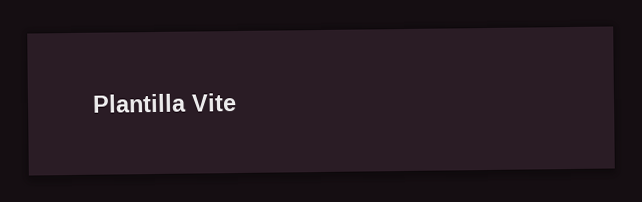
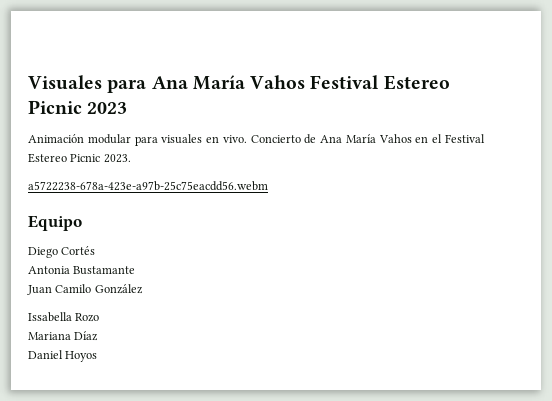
- Plantilla Vite
+ Visuales para Ana María Vahos Festival Estereo Picnic 2023
+ Animación modular para visuales en vivo. Concierto de Ana María Vahos en el Festival Estereo Picnic 2023.
+ a5722238-678a-423e-a97b-25c75eacdd56.webm
+ Equipo
+ Diego Cortés
+ Antonia Bustamante
+ Juan Camilo González
+ Issabella Rozo
+ Mariana Díaz
+ Daniel Hoyos

